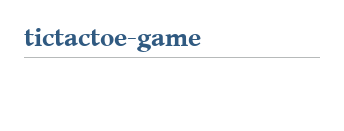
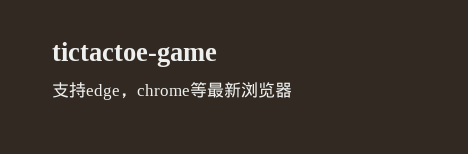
+ 支持edge，chrome等最新浏览器

